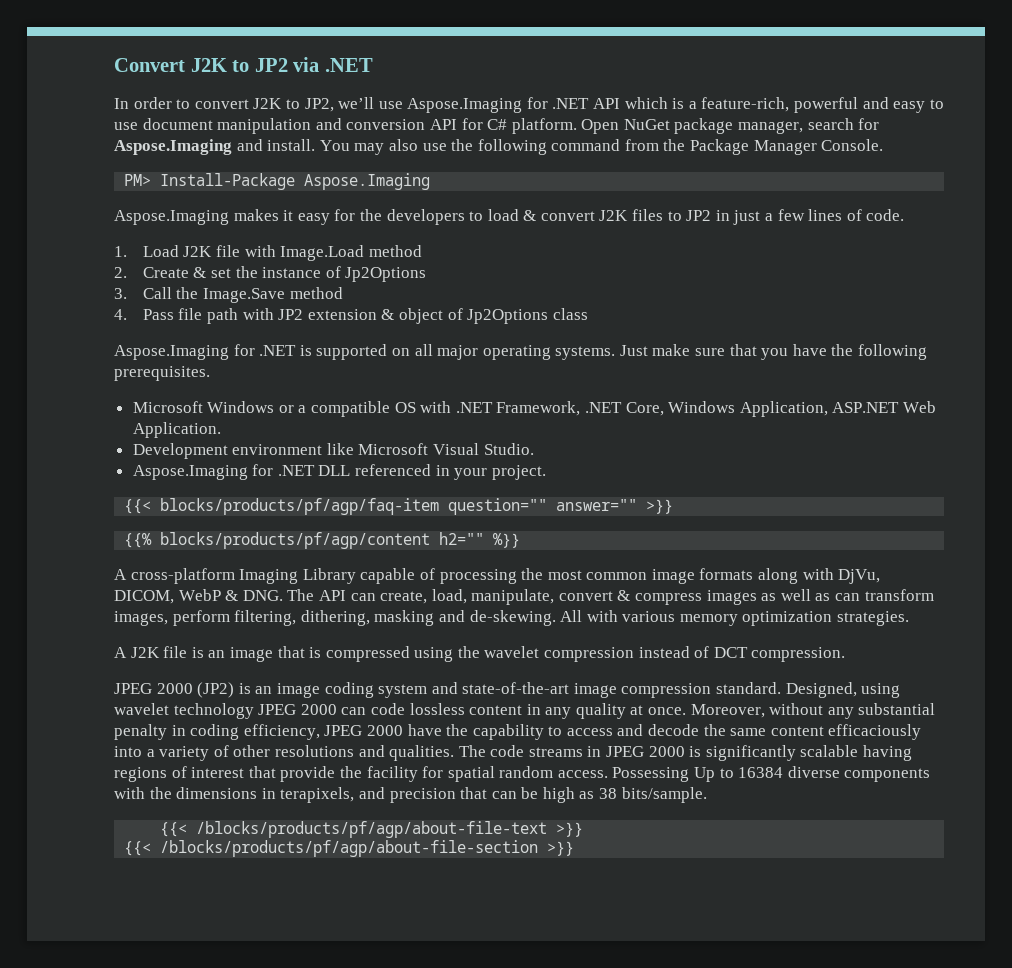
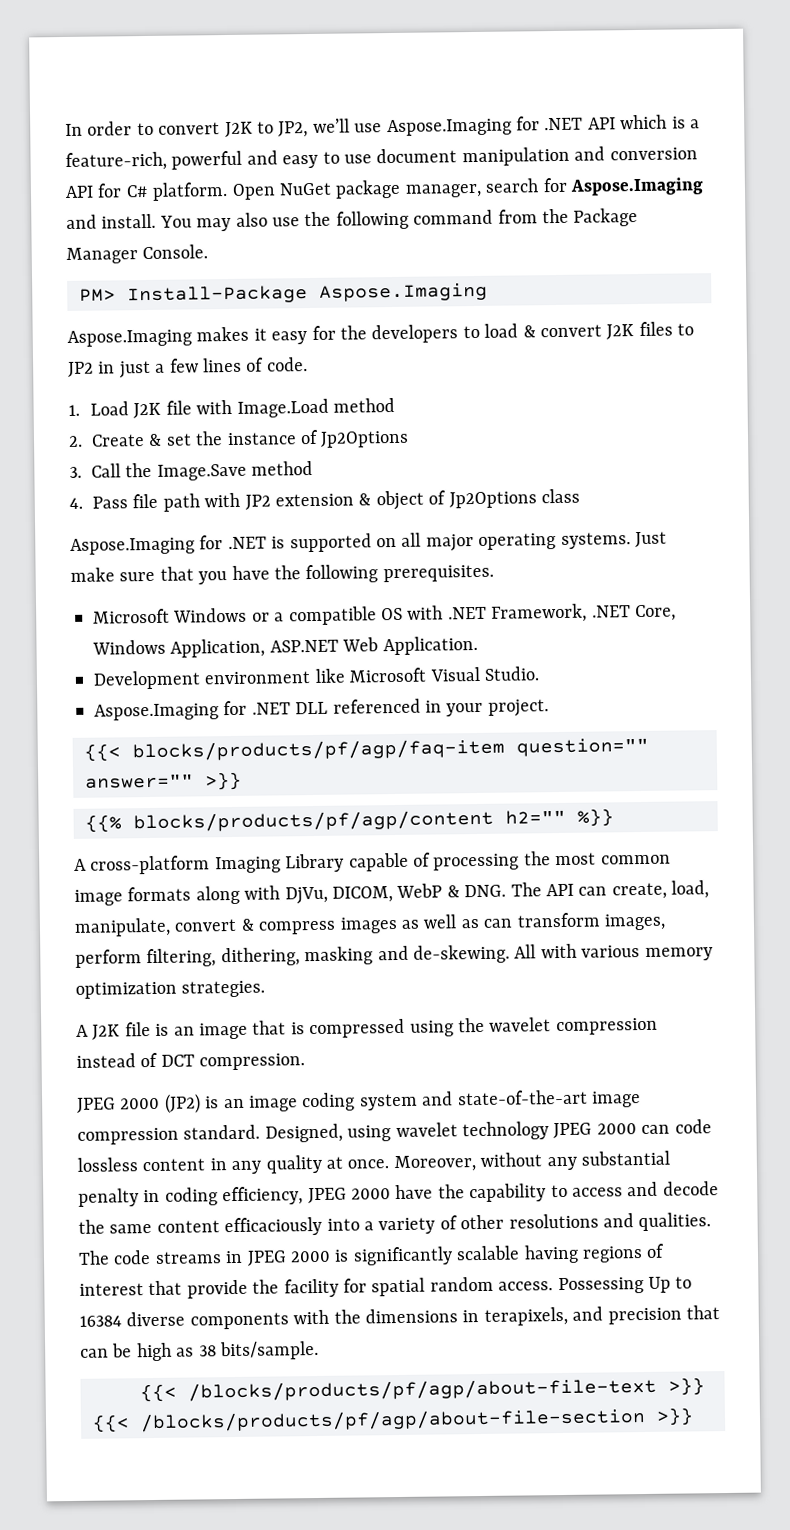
- Convert J2K to JP2 via .NET

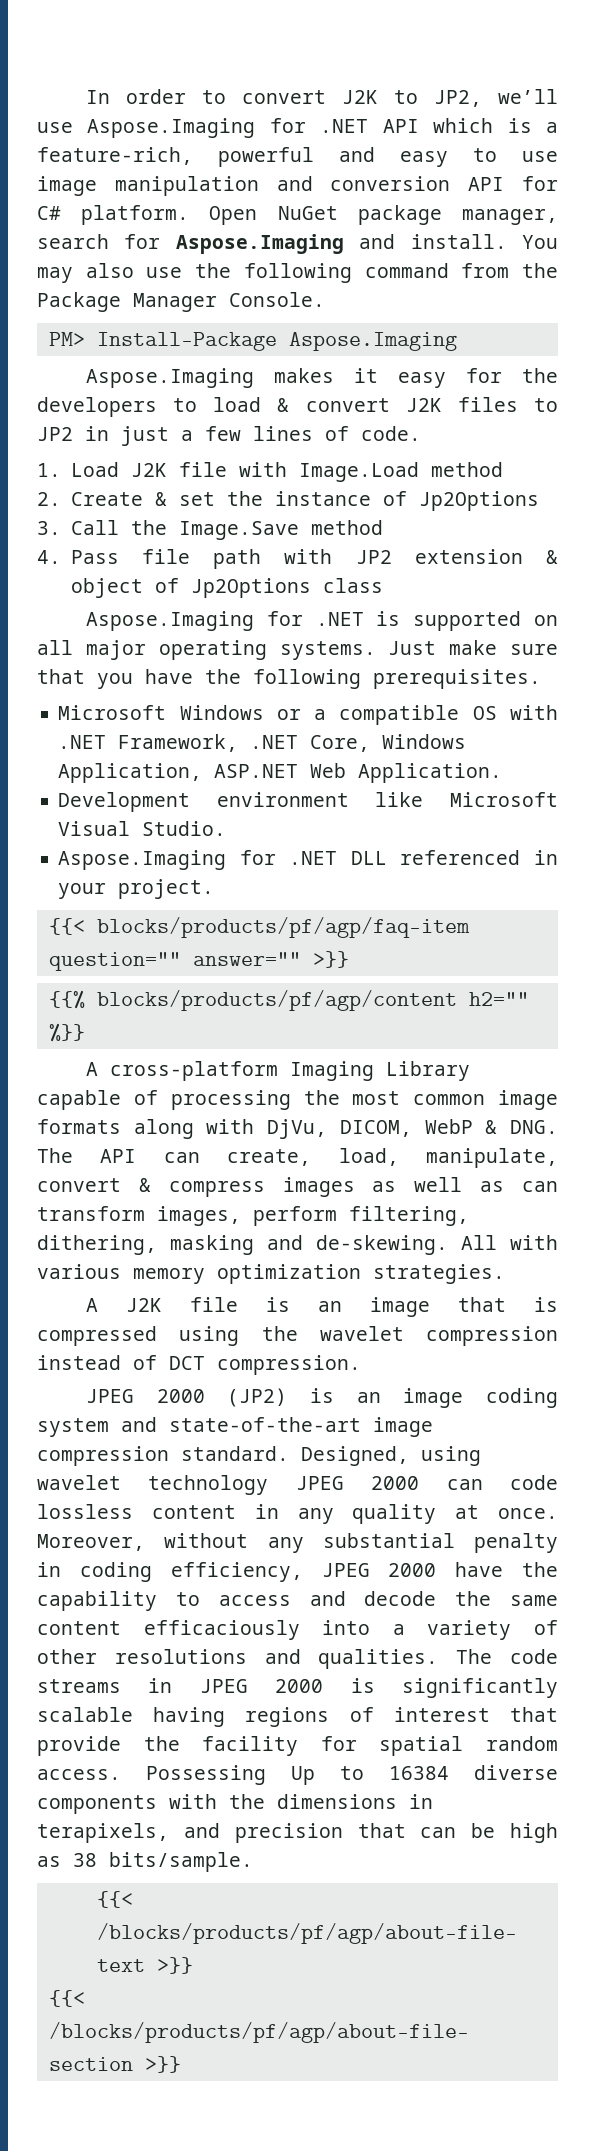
- In order to convert J2K to JP2, we’ll use Aspose.Imaging for .NET API which is a feature-rich, powerful and easy to use document manipulation and conversion API for C# platform.
+ In order to convert J2K to JP2, we’ll use Aspose.Imaging for .NET API which is a feature-rich, powerful and easy to use image manipulation and conversion API for C# platform.

